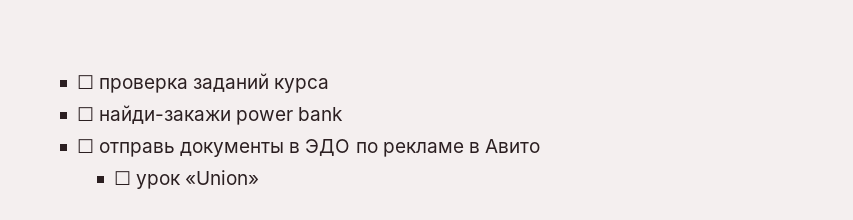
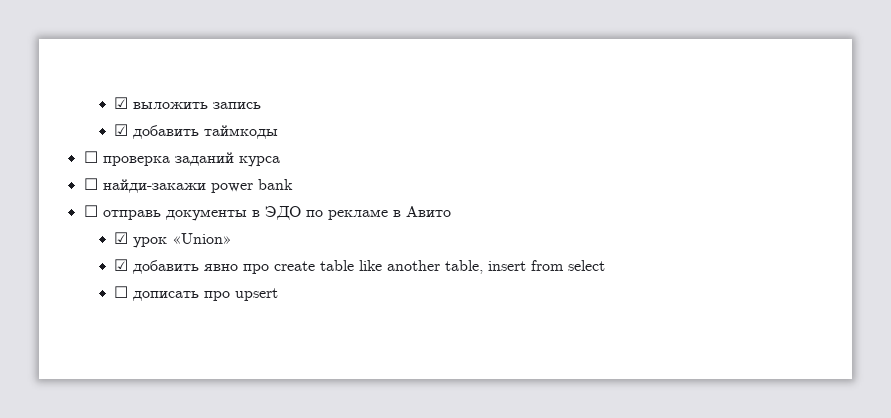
+ ☑ выложить запись
+ ☑ добавить таймкоды
- ☐ урок «Union»
+ ☑ урок «Union»
+ ☑ добавить явно про create table like another table, insert from select
+ ☐ дописать про upsert

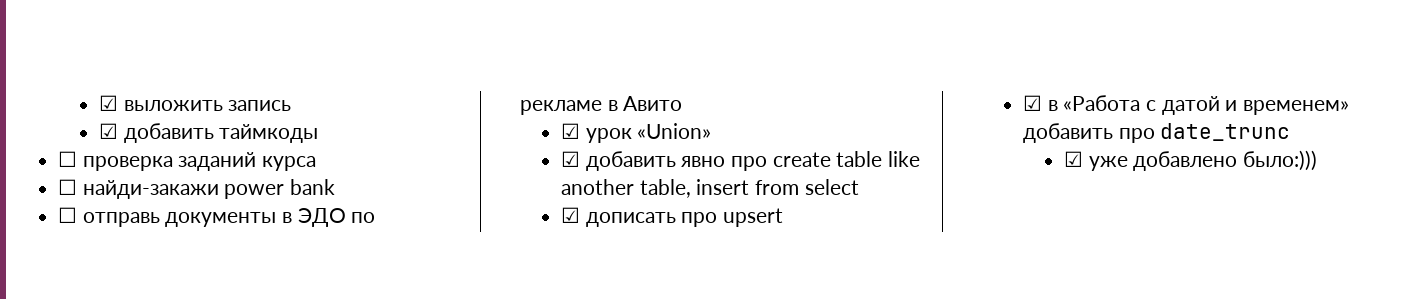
- ☐ дописать про upsert
+ ☑ дописать про upsert
+ ☑ в «Работа с датой и временем» добавить про date_trunc
+ ☑ уже добавлено было:)))

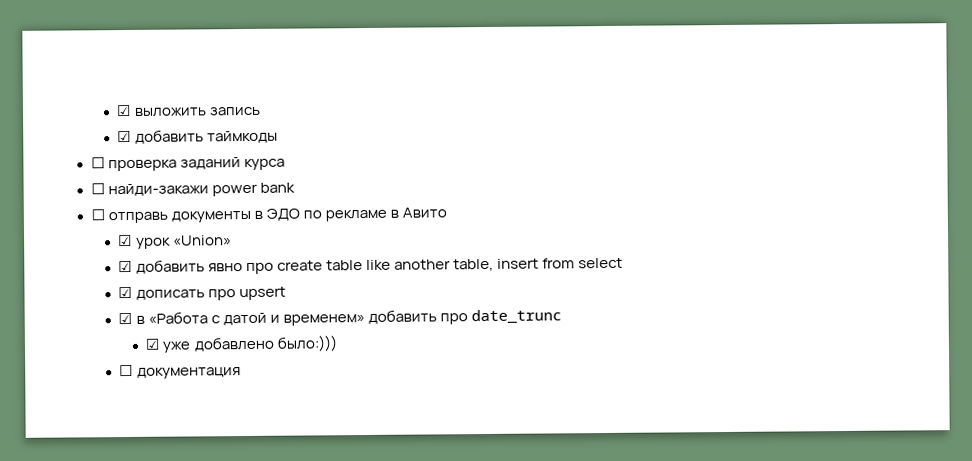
+ ☐ документация

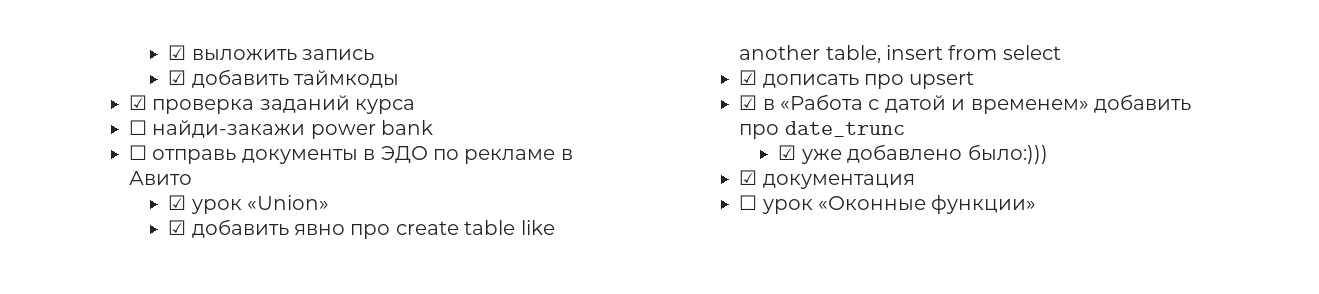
- ☐ проверка заданий курса
+ ☑ проверка заданий курса
- ☐ документация
+ ☑ документация
+ ☐ урок «Оконные функции»

